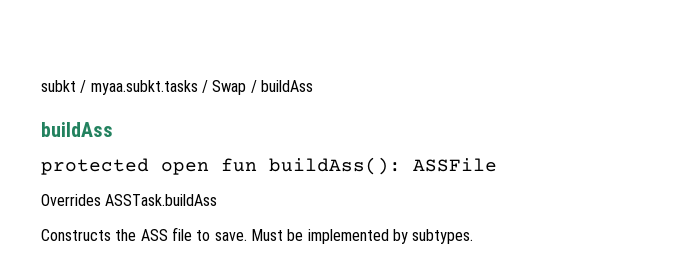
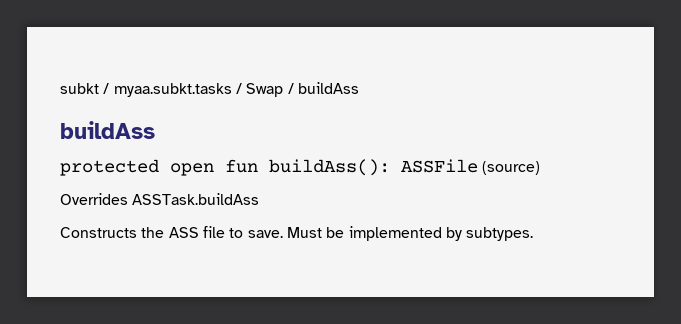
- protected open fun buildAss(): ASSFile
+ protected open fun buildAss(): ASSFile (source)

